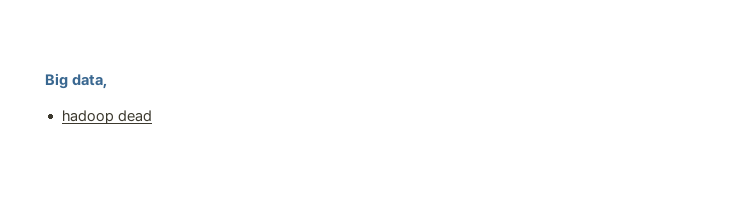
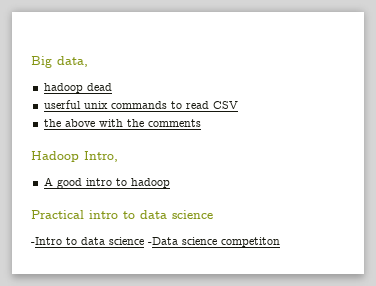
+ userful unix commands to read CSV
+ the above with the comments
+ Hadoop Intro,
+ A good intro to hadoop
+ Practical intro to data science
+ -Intro to data science -Data science competiton

